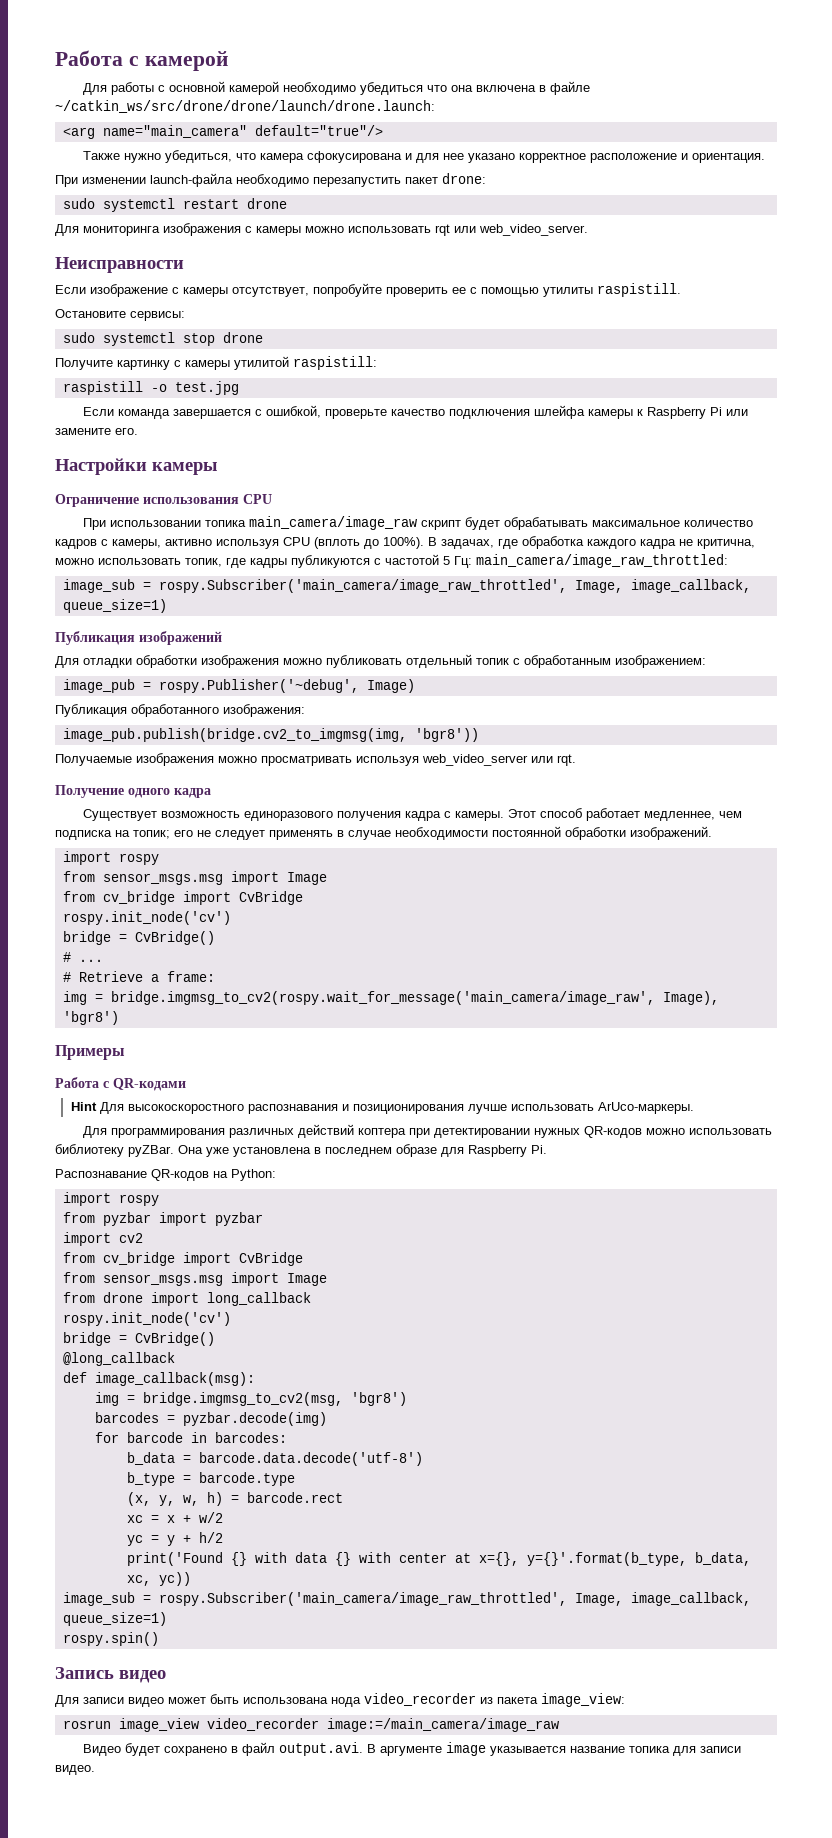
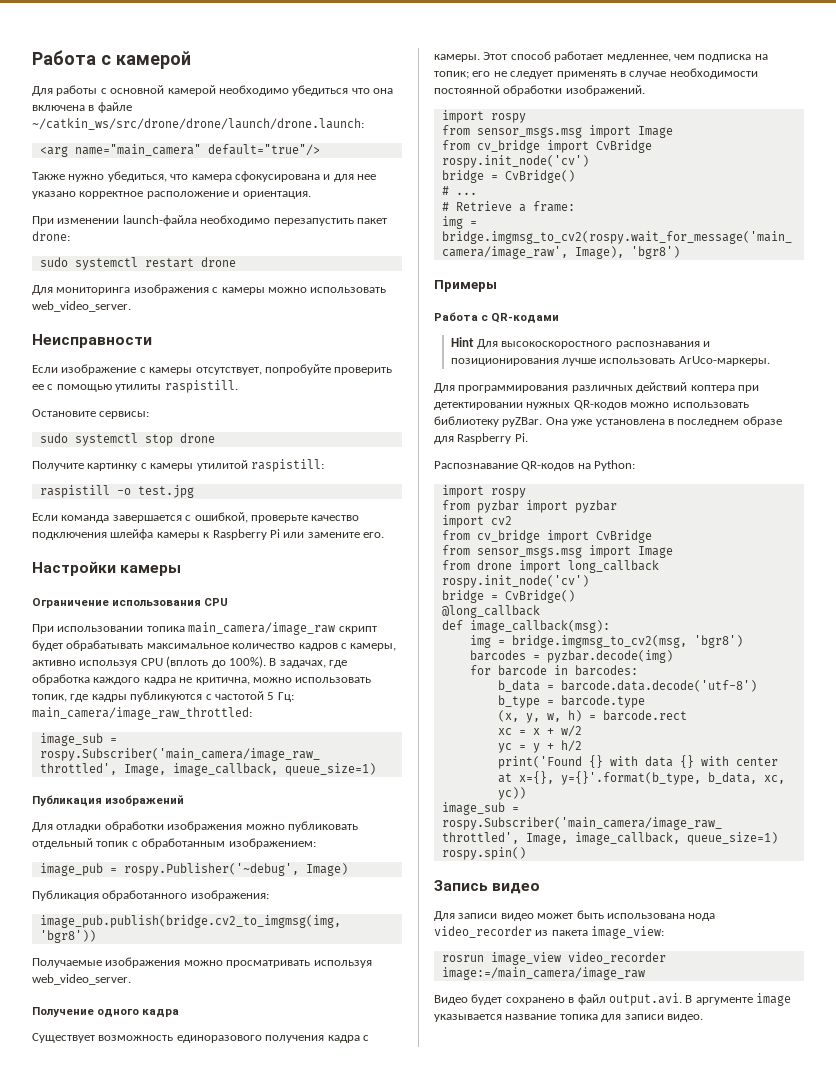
- Для мониторинга изображения с камеры можно использовать rqt или web_video_server.
+ Для мониторинга изображения с камеры можно использовать web_video_server.
- Получаемые изображения можно просматривать используя web_video_server или rqt.
+ Получаемые изображения можно просматривать используя web_video_server.

